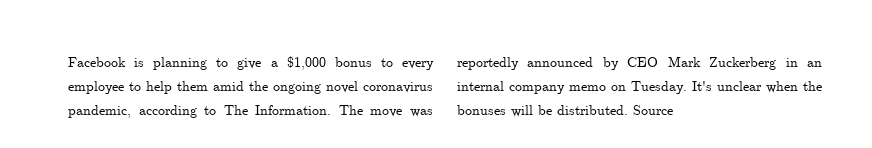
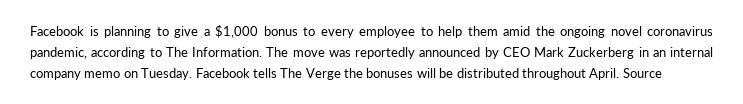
- It's unclear when the bonuses will be distributed.
+ Facebook tells The Verge the bonuses will be distributed throughout April.

